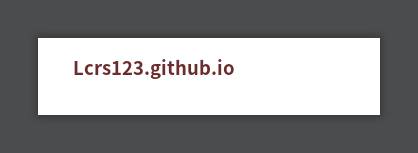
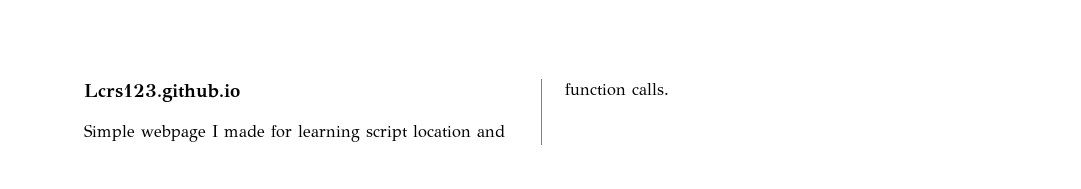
+ Simple webpage I made for learning script location and function calls.

